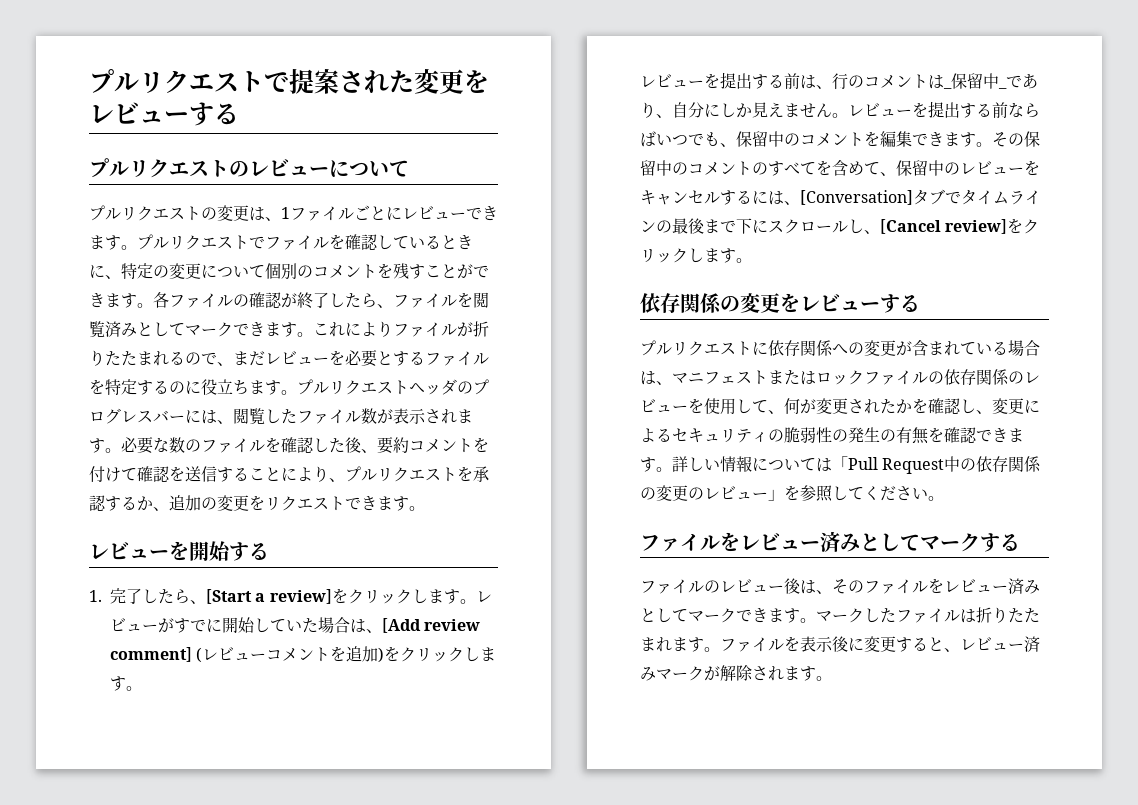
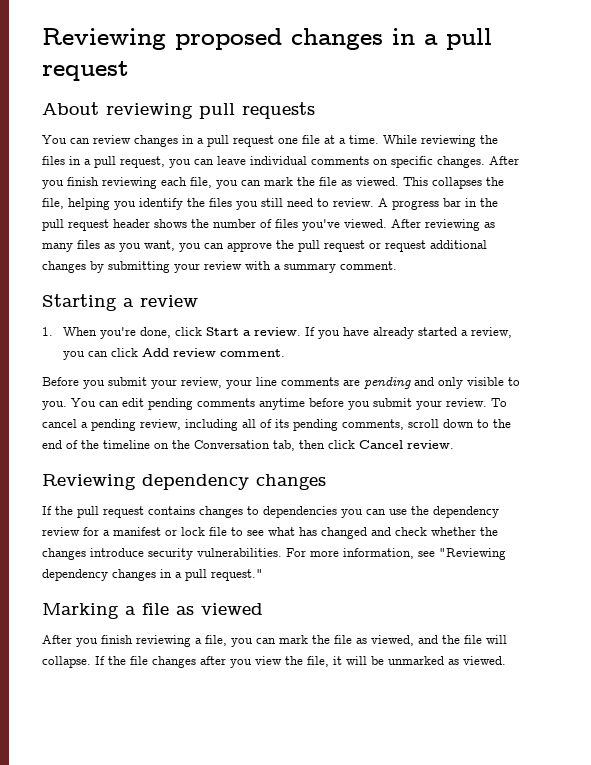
- プルリクエストで提案された変更をレビューする
- プルリクエストのレビューについて
- プルリクエストの変更は、1ファイルごとにレビューできます。プルリクエストでファイルを確認しているときに、特定の変更について個別のコメントを残すことができます。各ファイルの確認が終了したら、ファイルを閲覧済みとしてマークできます。これによりファイルが折りたたまれるので、まだレビューを必要とするファイルを特定するのに役立ちます。プルリクエストヘッダのプログレスバーには、閲覧したファイル数が表示されます。必要な数のファイルを確認した後、要約コメントを付けて確認を送信することにより、プルリクエストを承認するか、追加の変更をリクエストできます。
- レビューを開始する
- 1.完了したら、[Start a review]をクリックします。レビューがすでに開始していた場合は、[Add review comment] (レビューコメントを追加)をクリックします。
- レビューを提出する前は、行のコメントは_保留中_であり、自分にしか見えません。レビューを提出する前ならばいつでも、保留中のコメントを編集できます。その保留中のコメントのすべてを含めて、保留中のレビューをキャンセルするには、[Conversation]タブでタイムラインの最後まで下にスクロールし、[Cancel review]をクリックします。
- 依存関係の変更をレビューする
- プルリクエストに依存関係への変更が含まれている場合は、マニフェストまたはロックファイルの依存関係のレビューを使用して、何が変更されたかを確認し、変更によるセキュリティの脆弱性の発生の有無を確認できます。詳しい情報については「Pull Request中の依存関係の変更のレビュー」を参照してください。
- ファイルをレビュー済みとしてマークする
- ファイルのレビュー後は、そのファイルをレビュー済みとしてマークできます。マークしたファイルは折りたたまれます。ファイルを表示後に変更すると、レビュー済みマークが解除されます。
+ Reviewing proposed changes in a pull request
+ About reviewing pull requests
+ You can review changes in a pull request one file at a time. While reviewing the files in a pull request, you can leave individual comments on specific changes. After you finish reviewing each file, you can mark the file as viewed. This collapses the file, helping you identify the files you still need to review. A progress bar in the pull request header shows the number of files you've viewed. After reviewing as many files as you want, you can approve the pull request or request additional changes by submitting your review with a summary comment.
+ Starting a review
+ 1. When you're done, click Start a review. If you have already started a review, you can click Add review comment.
+ Before you submit your review, your line comments are pending and only visible to you. You can edit pending comments anytime before you submit your review. To cancel a pending review, including all of its pending comments, scroll down to the end of the timeline on the Conversation tab, then click Cancel review.
+ Reviewing dependency changes
+ If the pull request contains changes to dependencies you can use the dependency review for a manifest or lock file to see what has changed and check whether the changes introduce security vulnerabilities. For more information, see "Reviewing dependency changes in a pull request."
+ Marking a file as viewed
+ After you finish reviewing a file, you can mark the file as viewed, and the file will collapse. If the file changes after you view the file, it will be unmarked as viewed.

